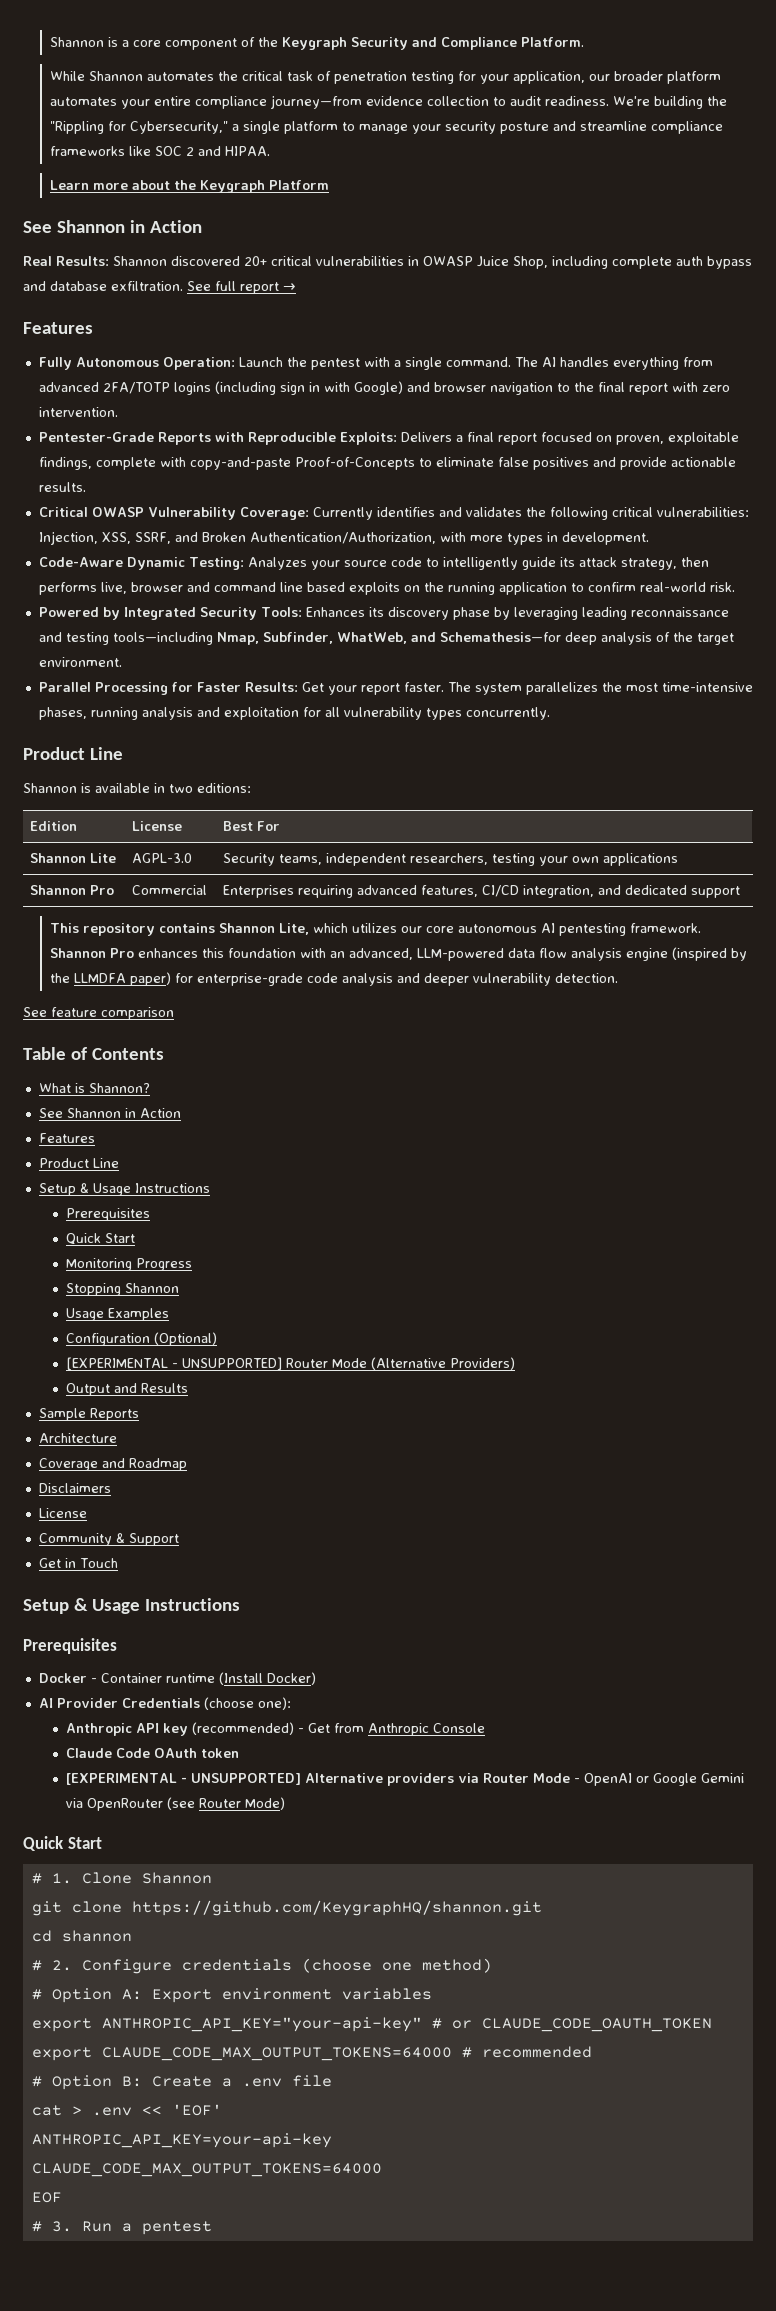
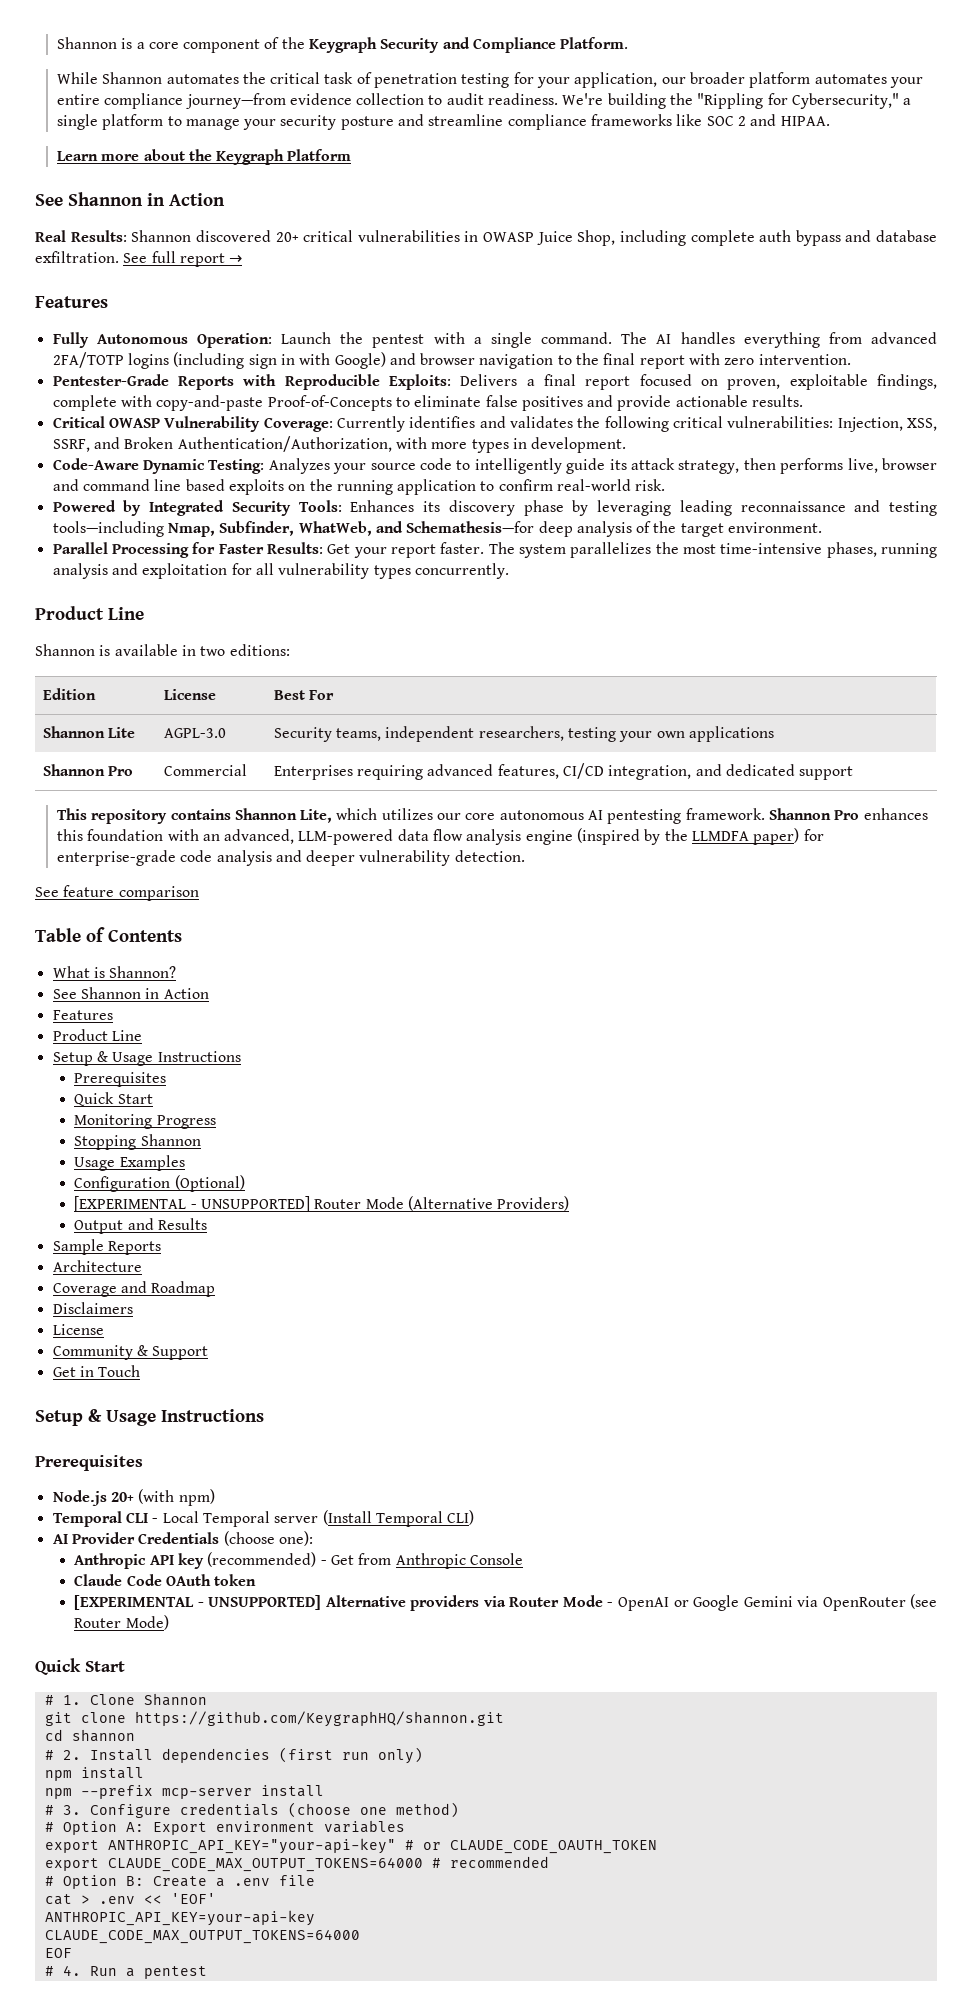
- Docker - Container runtime (Install Docker)
+ Node.js 20+ (with npm)
+ Temporal CLI - Local Temporal server (Install Temporal CLI)
- # 2. Configure credentials (choose one method)
+ # 2. Install dependencies (first run only)
+ npm install
+ npm --prefix mcp-server install
+ # 3. Configure credentials (choose one method)
- # 3. Run a pentest
+ # 4. Run a pentest

